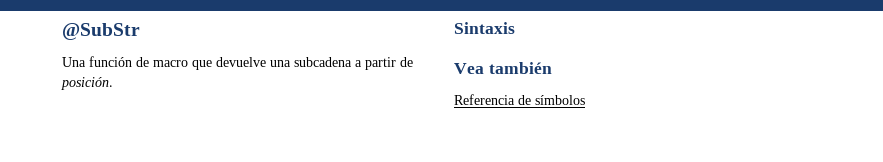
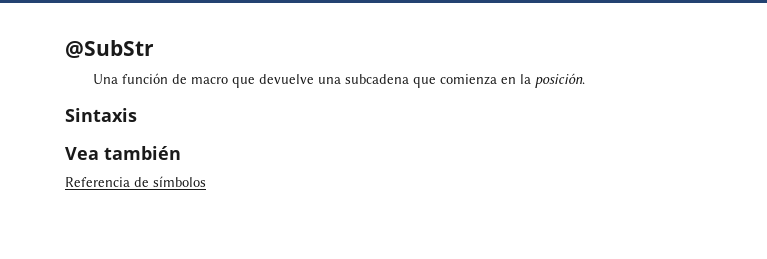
- Una función de macro que devuelve una subcadena a partir de posición.
+ Una función de macro que devuelve una subcadena que comienza en la posición.

